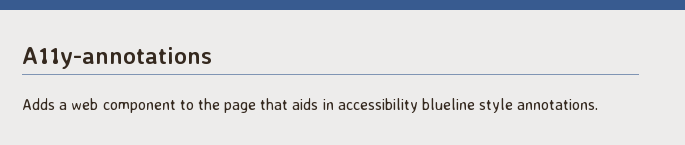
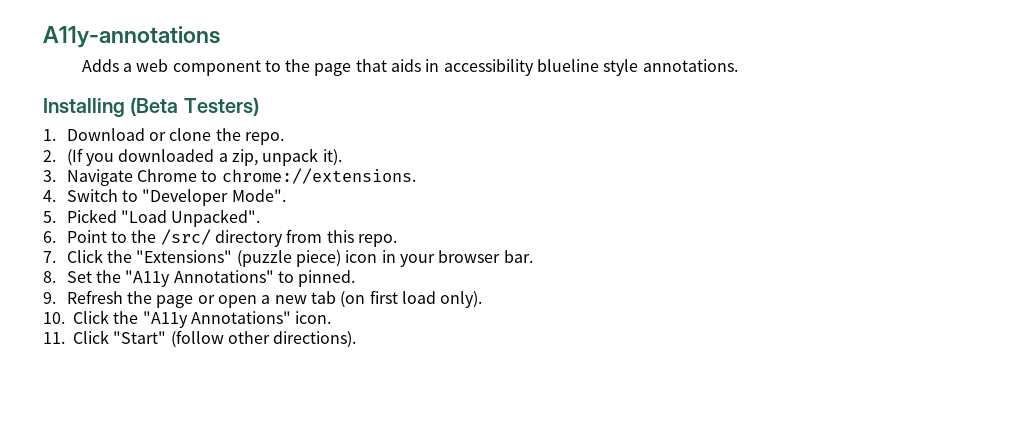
+ Installing (Beta Testers)
+ 1. Download or clone the repo.
+ 2. (If you downloaded a zip, unpack it).
+ 3. Navigate Chrome to chrome://extensions.
+ 4. Switch to "Developer Mode".
+ 5. Picked "Load Unpacked".
+ 6. Point to the /src/ directory from this repo.
+ 7. Click the "Extensions" (puzzle piece) icon in your browser bar.
+ 8. Set the "A11y Annotations" to pinned.
+ 9. Refresh the page or open a new tab (on first load only).
+ 10. Click the "A11y Annotations" icon.
+ 11. Click "Start" (follow other directions).

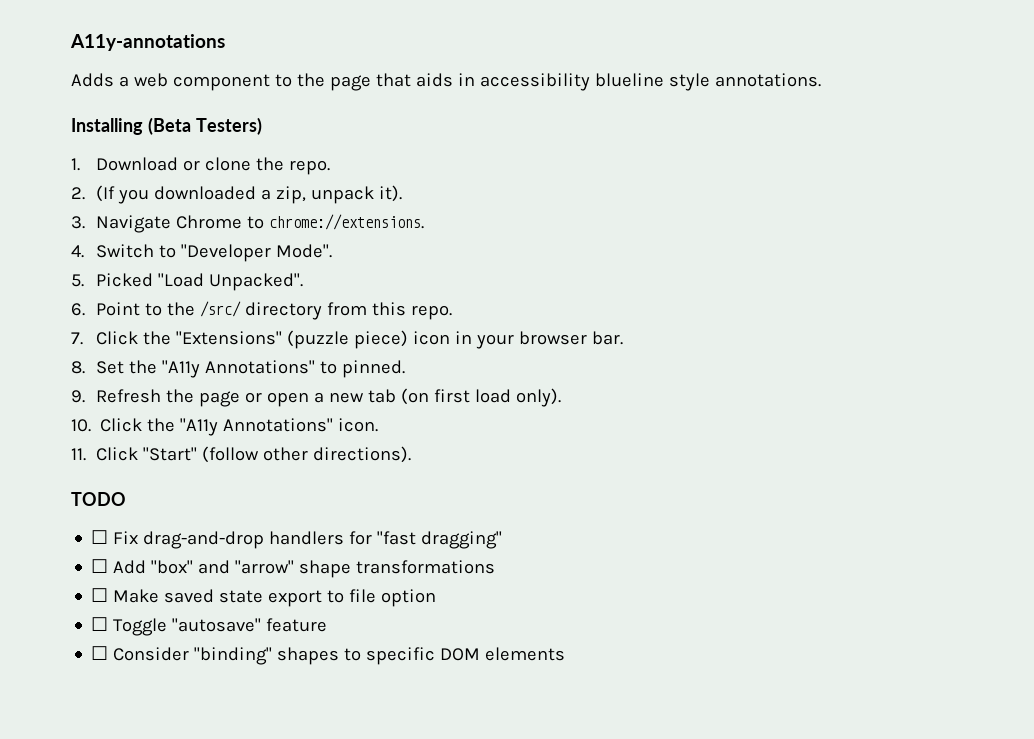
+ TODO
+ ☐ Fix drag-and-drop handlers for "fast dragging"
+ ☐ Add "box" and "arrow" shape transformations
+ ☐ Make saved state export to file option
+ ☐ Toggle "autosave" feature
+ ☐ Consider "binding" shapes to specific DOM elements

